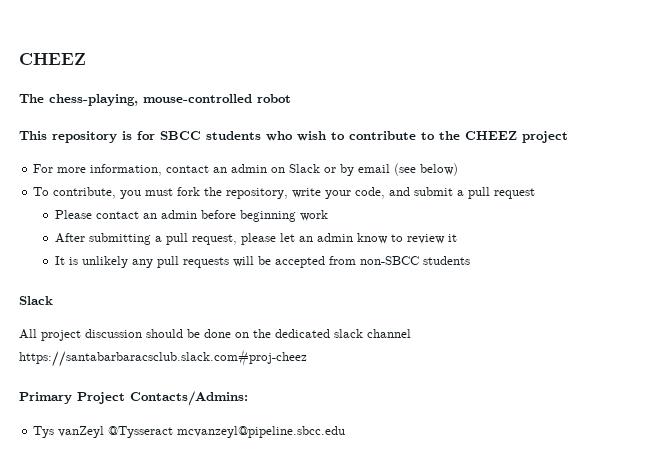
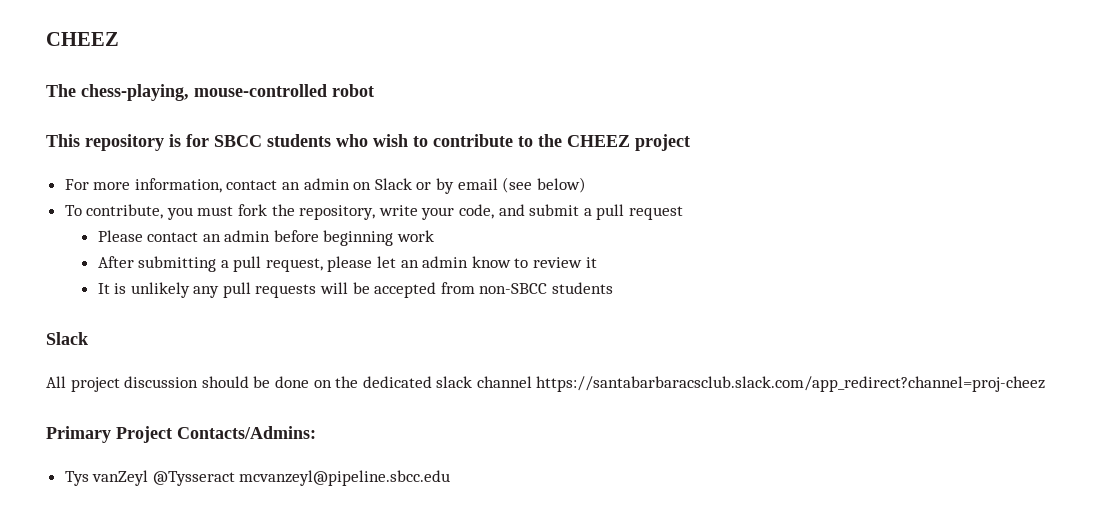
- All project discussion should be done on the dedicated slack channel https://santabarbaracsclub.slack.com#proj-cheez
+ All project discussion should be done on the dedicated slack channel https://santabarbaracsclub.slack.com/app_redirect?channel=proj-cheez

